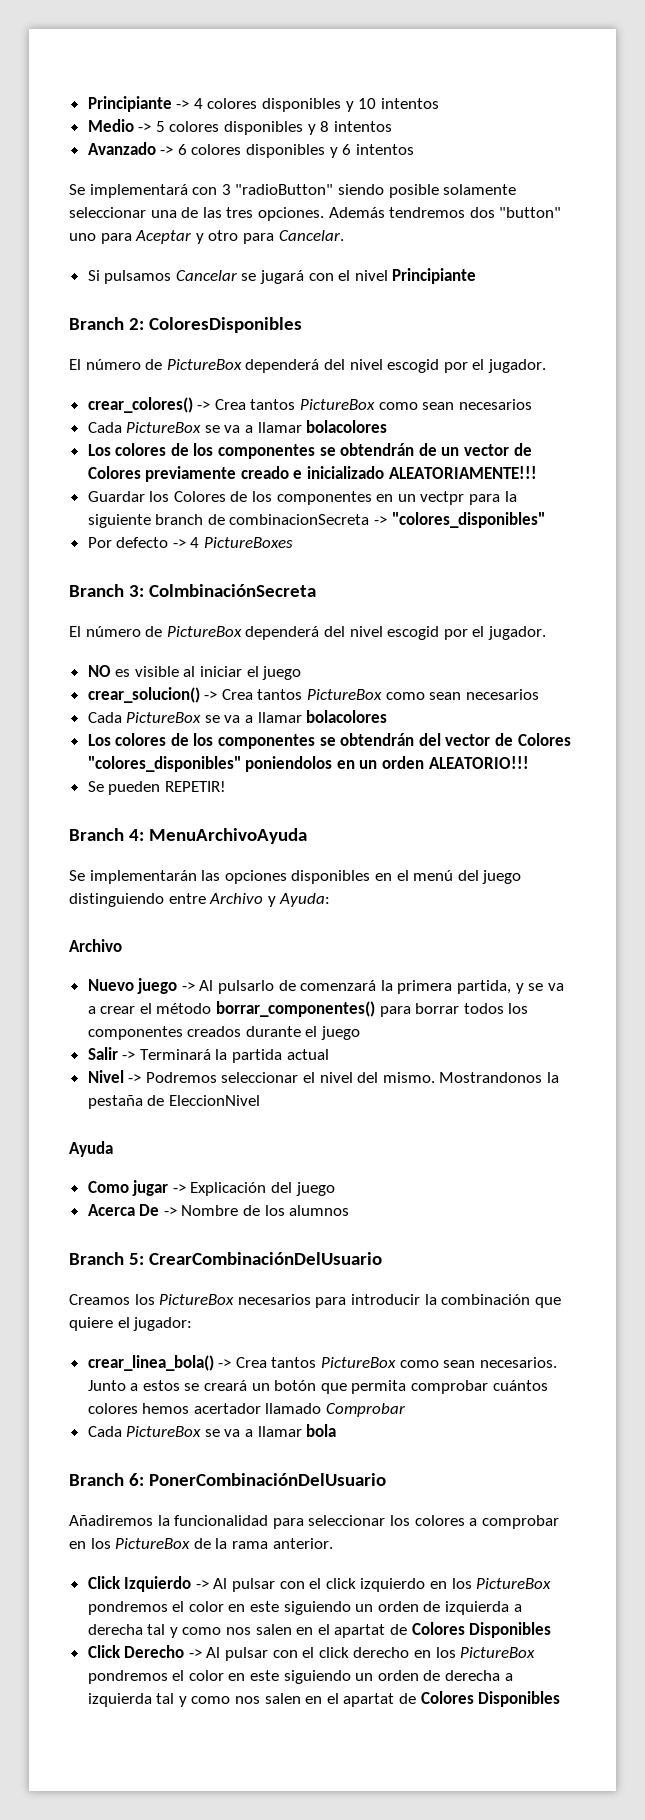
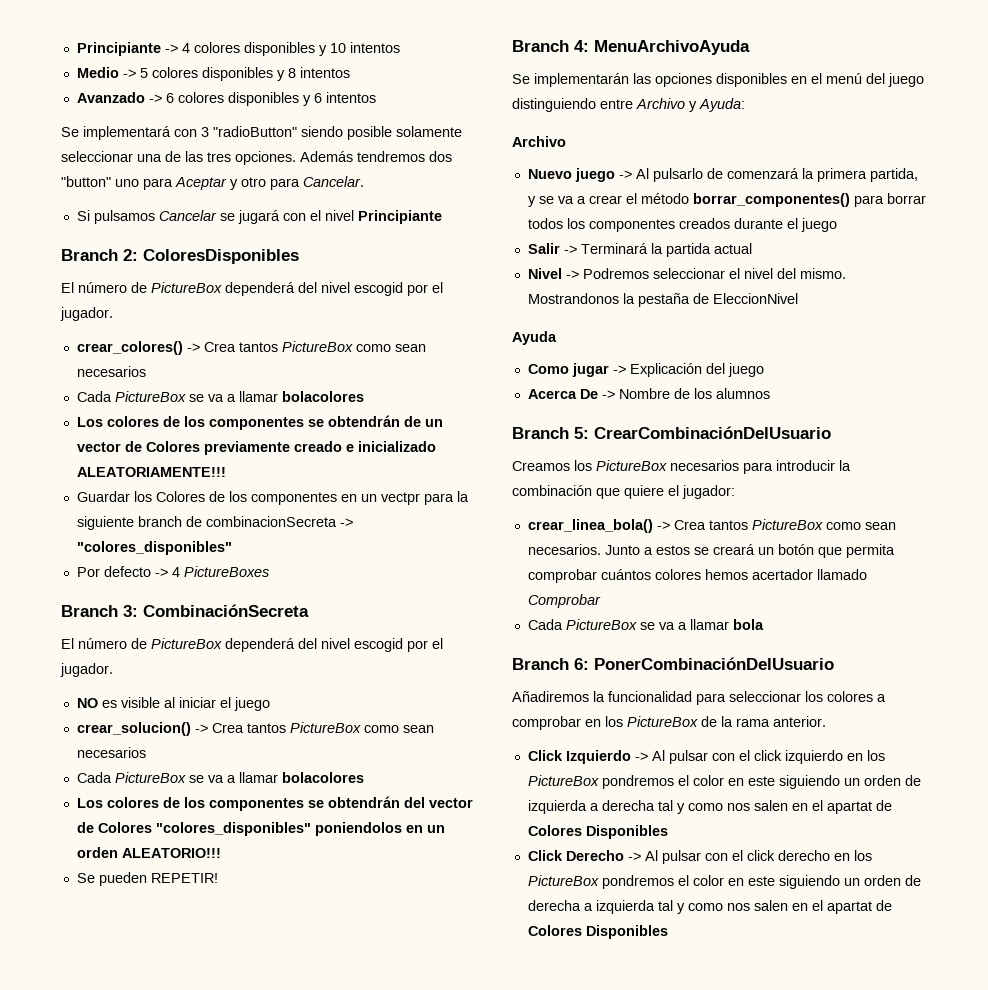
- Branch 3: ColmbinaciónSecreta
+ Branch 3: CombinaciónSecreta

